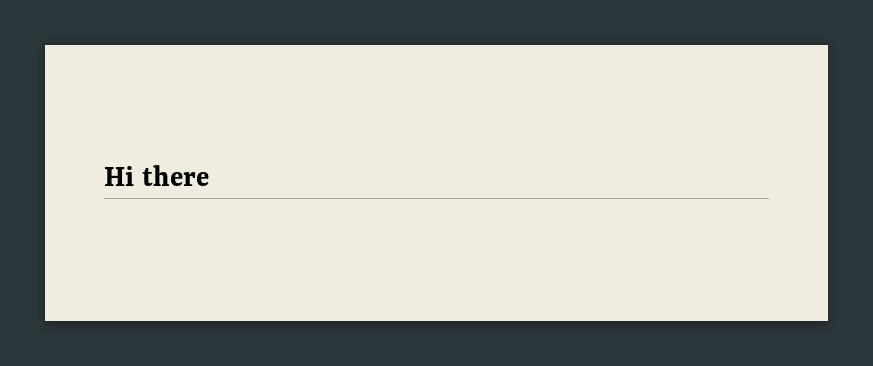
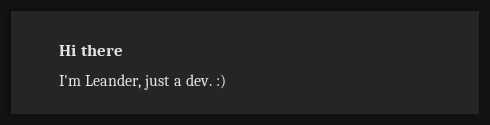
+ I'm Leander, just a dev. :)

